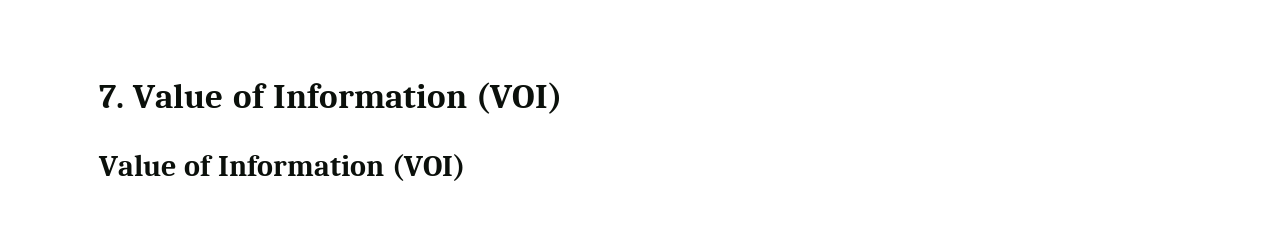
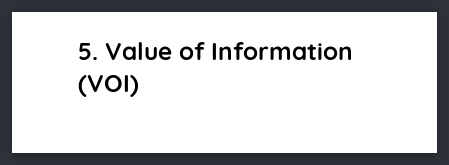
- 7. Value of Information (VOI)
- Value of Information (VOI)
+ 5. Value of Information (VOI)

